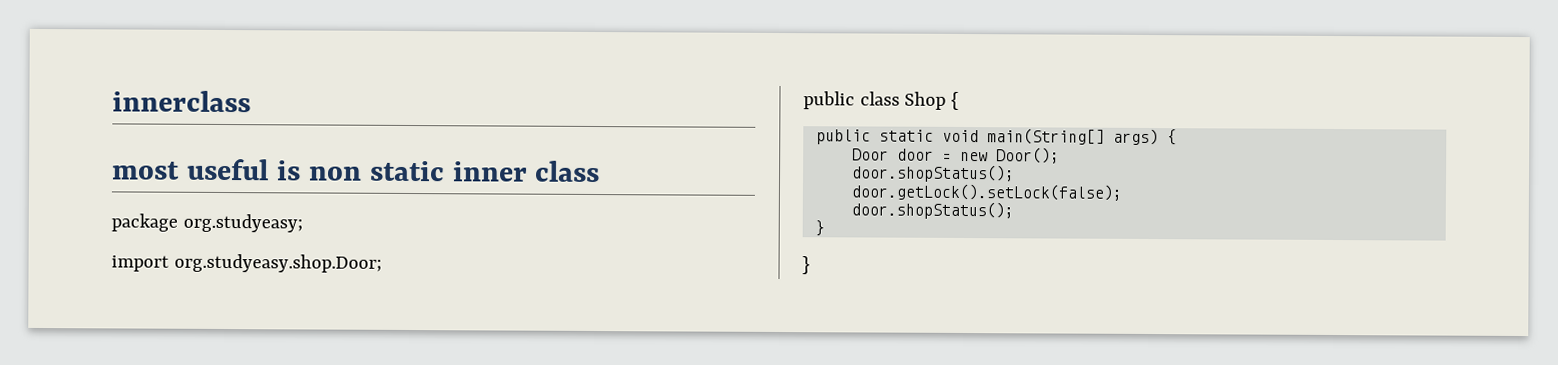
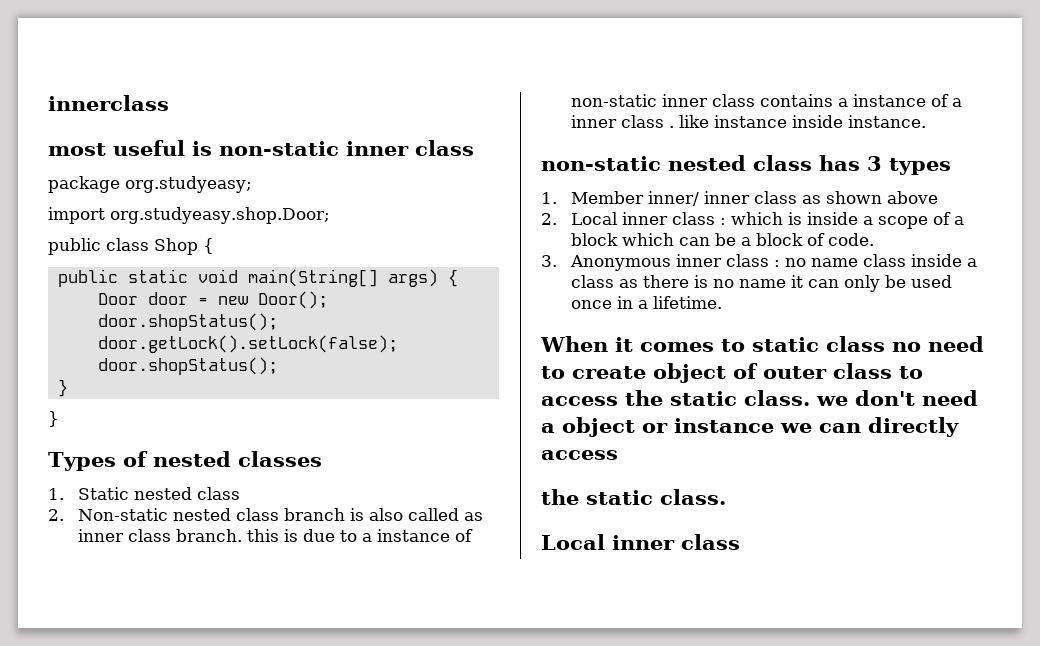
- most useful is non static inner class
+ most useful is non-static inner class
+ Types of nested classes
+ 1. Static nested class
+ 2. Non-static nested class branch is also called as inner class branch. this is due to a instance of non-static inner class contains a instance of a inner class . like instance inside instance.
+ non-static nested class has 3 types
+ 1. Member inner/ inner class as shown above
+ 2. Local inner class : which is inside a scope of a block which can be a block of code.
+ 3. Anonymous inner class : no name class inside a class as there is no name it can only be used once in a lifetime.
+ When it comes to static class no need to create object of outer class to access the static class. we don't need a object or instance we can directly access
+ the static class.
+ Local inner class

